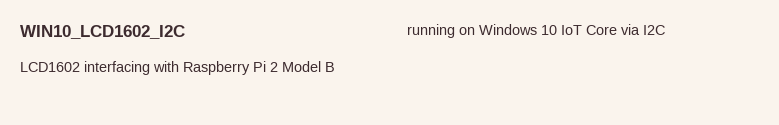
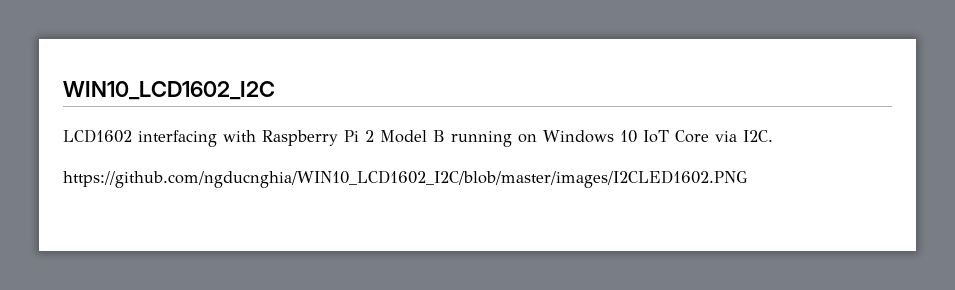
- LCD1602 interfacing with Raspberry Pi 2 Model B running on Windows 10 IoT Core via I2C
+ LCD1602 interfacing with Raspberry Pi 2 Model B running on Windows 10 IoT Core via I2C.
+ https://github.com/ngducnghia/WIN10_LCD1602_I2C/blob/master/images/I2CLED1602.PNG

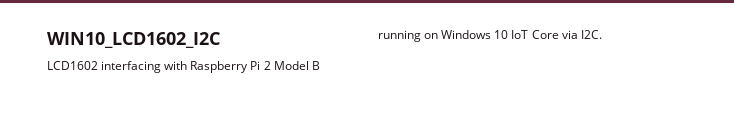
- https://github.com/ngducnghia/WIN10_LCD1602_I2C/blob/master/images/I2CLED1602.PNG

